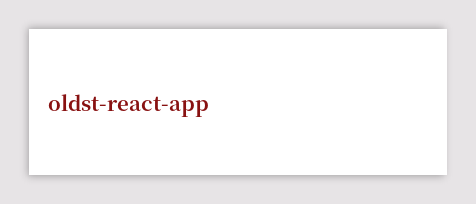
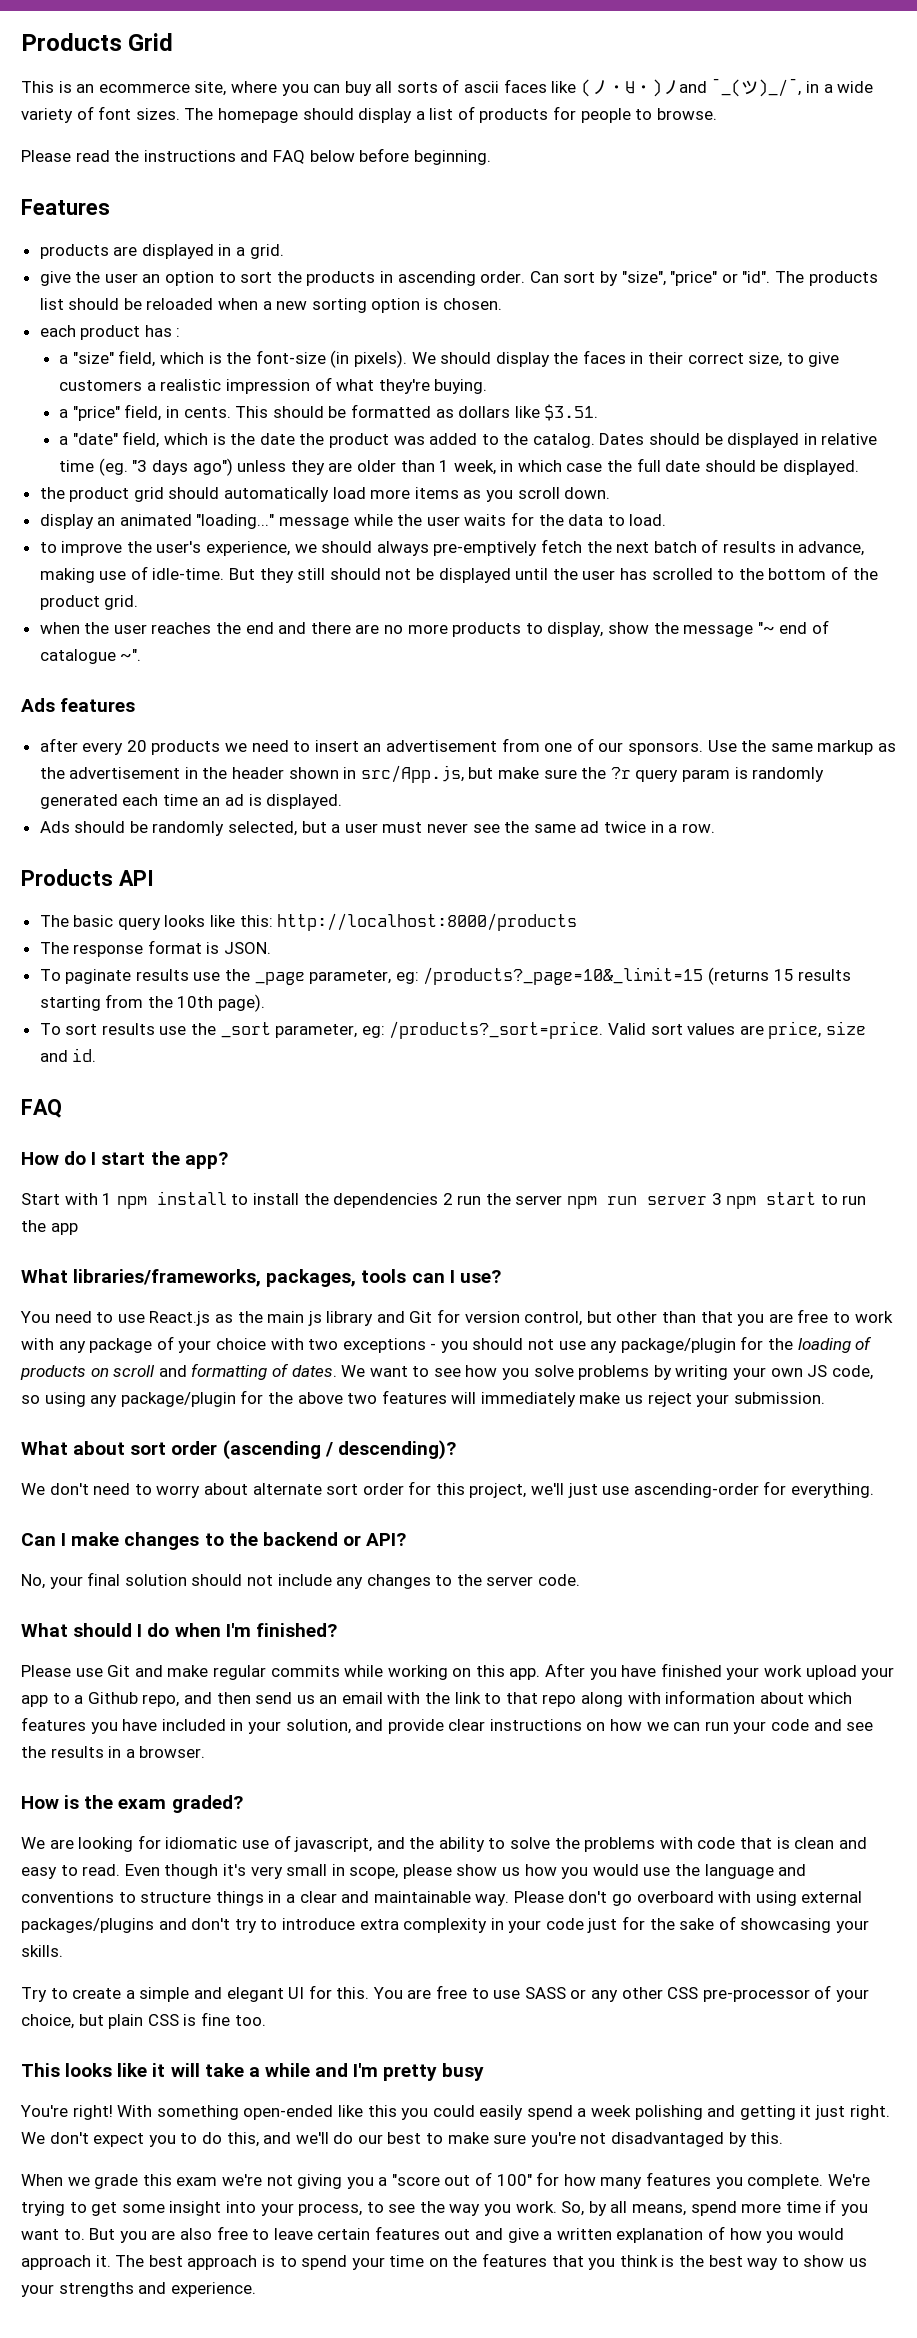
- oldst-react-app
+ Products Grid
+ This is an ecommerce site, where you can buy all sorts of ascii faces like (ノ・∀・)ノand ¯_(ツ)_/¯, in a wide variety of font sizes. The homepage should display a list of products for people to browse.
+ Please read the instructions and FAQ below before beginning.
+ Features
+ products are displayed in a grid.
+ give the user an option to sort the products in ascending order. Can sort by "size", "price" or "id". The products list should be reloaded when a new sorting option is chosen.
+ each product has :
+ a "size" field, which is the font-size (in pixels). We should display the faces in their correct size, to give customers a realistic impression of what they're buying.
+ a "price" field, in cents. This should be formatted as dollars like $3.51.
+ a "date" field, which is the date the product was added to the catalog. Dates should be displayed in relative time (eg. "3 days ago") unless they are older than 1 week, in which case the full date should be displayed.
+ the product grid should automatically load more items as you scroll down.
+ display an animated "loading..." message while the user waits for the data to load.
+ to improve the user's experience, we should always pre-emptively fetch the next batch of results in advance, making use of idle-time. But they still should not be displayed until the user has scrolled to the bottom of the product grid.
+ when the user reaches the end and there are no more products to display, show the message "~ end of catalogue ~".
+ Ads features
+ after every 20 products we need to insert an advertisement from one of our sponsors. Use the same markup as the advertisement in the header shown in src/App.js, but make sure the ?r query param is randomly generated each time an ad is displayed.
+ Ads should be randomly selected, but a user must never see the same ad twice in a row.
+ Products API
+ The basic query looks like this: http://localhost:8000/products
+ The response format is JSON.
+ To paginate results use the _page parameter, eg: /products?_page=10&_limit=15 (returns 15 results starting from the 10th page).
+ To sort results use the _sort parameter, eg: /products?_sort=price. Valid sort values are price, size and id.
+ FAQ
+ How do I start the app?
+ Start with 1 npm install to install the dependencies 2 run the server npm run server 3 npm start to run the app
+ What libraries/frameworks, packages, tools can I use?
+ You need to use React.js as the main js library and Git for version control, but other than that you are free to work with any package of your choice with two exceptions - you should not use any package/plugin for the loading of products on scroll and formatting of dates. We want to see how you solve problems by writing your own JS code, so using any package/plugin for the above two features will immediately make us reject your submission.
+ What about sort order (ascending / descending)?
+ We don't need to worry about alternate sort order for this project, we'll just use ascending-order for everything.
+ Can I make changes to the backend or API?
+ No, your final solution should not include any changes to the server code.
+ What should I do when I'm finished?
+ Please use Git and make regular commits while working on this app. After you have finished your work upload your app to a Github repo, and then send us an email with the link to that repo along with information about which features you have included in your solution, and provide clear instructions on how we can run your code and see the results in a browser.
+ How is the exam graded?
+ We are looking for idiomatic use of javascript, and the ability to solve the problems with code that is clean and easy to read. Even though it's very small in scope, please show us how you would use the language and conventions to structure things in a clear and maintainable way. Please don't go overboard with using external packages/plugins and don't try to introduce extra complexity in your code just for the sake of showcasing your skills.
+ Try to create a simple and elegant UI for this. You are free to use SASS or any other CSS pre-processor of your choice, but plain CSS is fine too.
+ This looks like it will take a while and I'm pretty busy
+ You're right! With something open-ended like this you could easily spend a week polishing and getting it just right. We don't expect you to do this, and we'll do our best to make sure you're not disadvantaged by this.
+ When we grade this exam we're not giving you a "score out of 100" for how many features you complete. We're trying to get some insight into your process, to see the way you work. So, by all means, spend more time if you want to. But you are also free to leave certain features out and give a written explanation of how you would approach it. The best approach is to spend your time on the features that you think is the best way to show us your strengths and experience.

